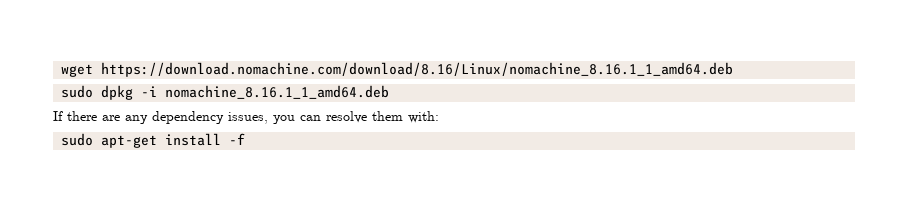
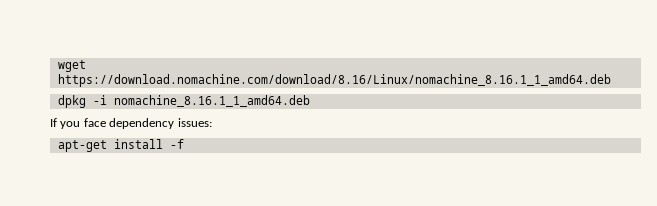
- sudo dpkg -i nomachine_8.16.1_1_amd64.deb
+ dpkg -i nomachine_8.16.1_1_amd64.deb
- If there are any dependency issues, you can resolve them with:
- sudo apt-get install -f
+ If you face dependency issues:
+ apt-get install -f

